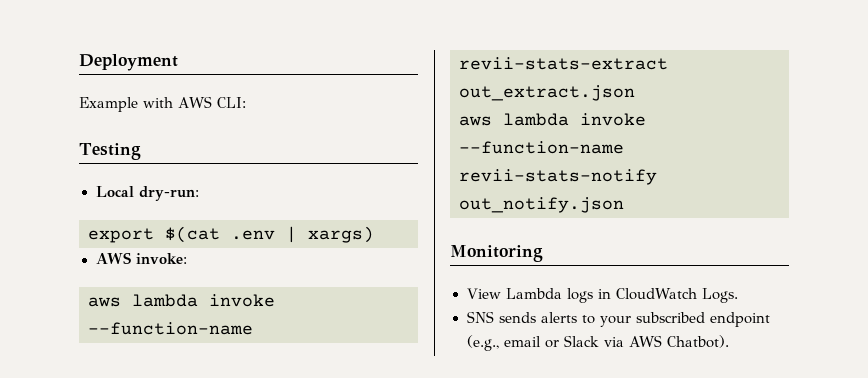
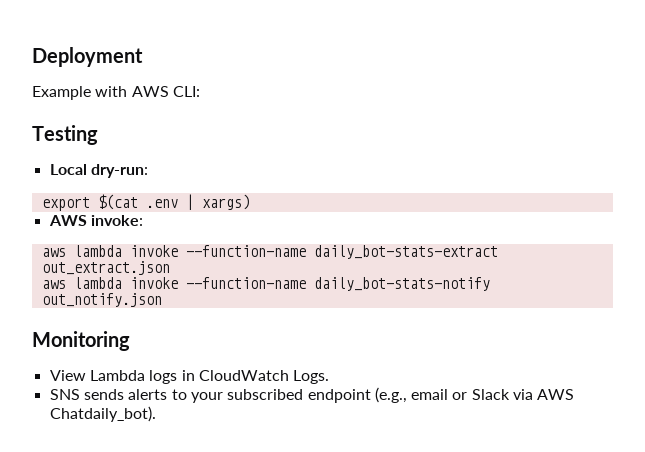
- aws lambda invoke --function-name revii-stats-extract out_extract.json
+ aws lambda invoke --function-name daily_bot-stats-extract out_extract.json
- aws lambda invoke --function-name revii-stats-notify out_notify.json
+ aws lambda invoke --function-name daily_bot-stats-notify out_notify.json
- SNS sends alerts to your subscribed endpoint (e.g., email or Slack via AWS Chatbot).
+ SNS sends alerts to your subscribed endpoint (e.g., email or Slack via AWS Chatdaily_bot).

